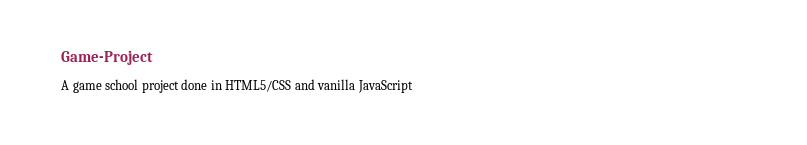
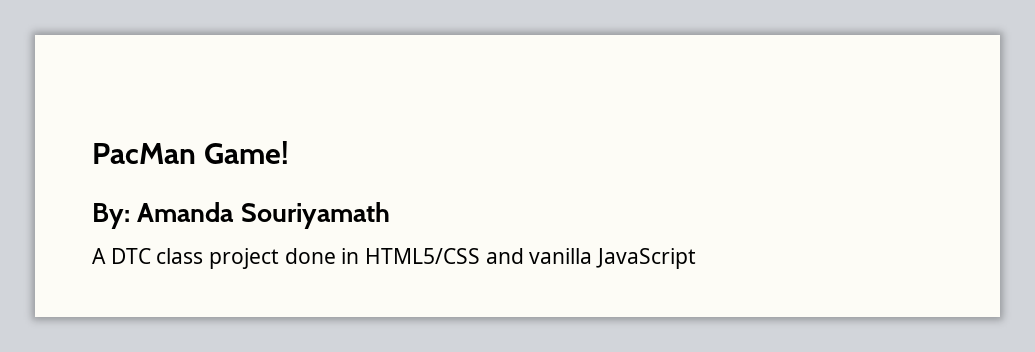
- Game-Project
+ PacMan Game!
+ By: Amanda Souriyamath
- A game school project done in HTML5/CSS and vanilla JavaScript
+ A DTC class project done in HTML5/CSS and vanilla JavaScript

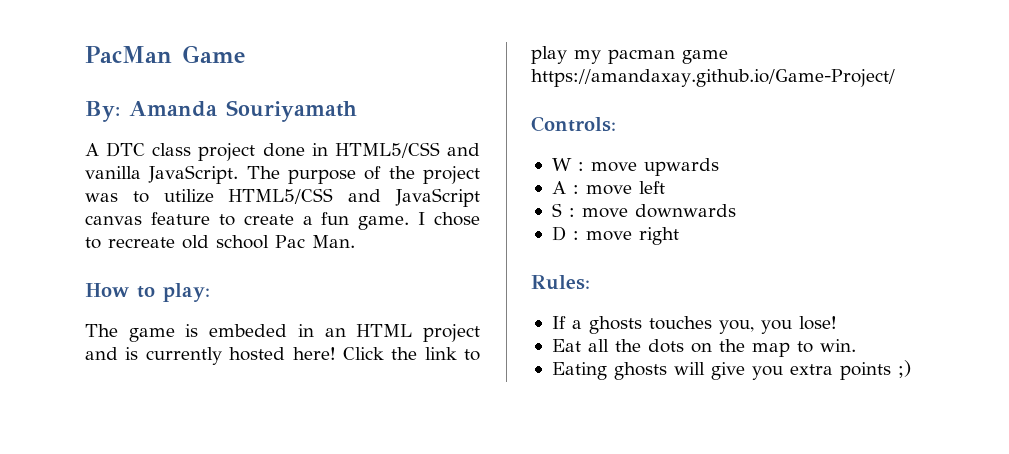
- PacMan Game!
+ PacMan Game
- A DTC class project done in HTML5/CSS and vanilla JavaScript
+ A DTC class project done in HTML5/CSS and vanilla JavaScript. The purpose of the project was to utilize HTML5/CSS and JavaScript canvas feature to create a fun game. I chose to recreate old school Pac Man.
+ How to play:
+ The game is embeded in an HTML project and is currently hosted here! Click the link to play my pacman game https://amandaxay.github.io/Game-Project/
+ Controls:
+ W : move upwards
+ A : move left
+ S : move downwards
+ D : move right
+ Rules:
+ If a ghosts touches you, you lose!
+ Eat all the dots on the map to win.
+ Eating ghosts will give you extra points ;)

